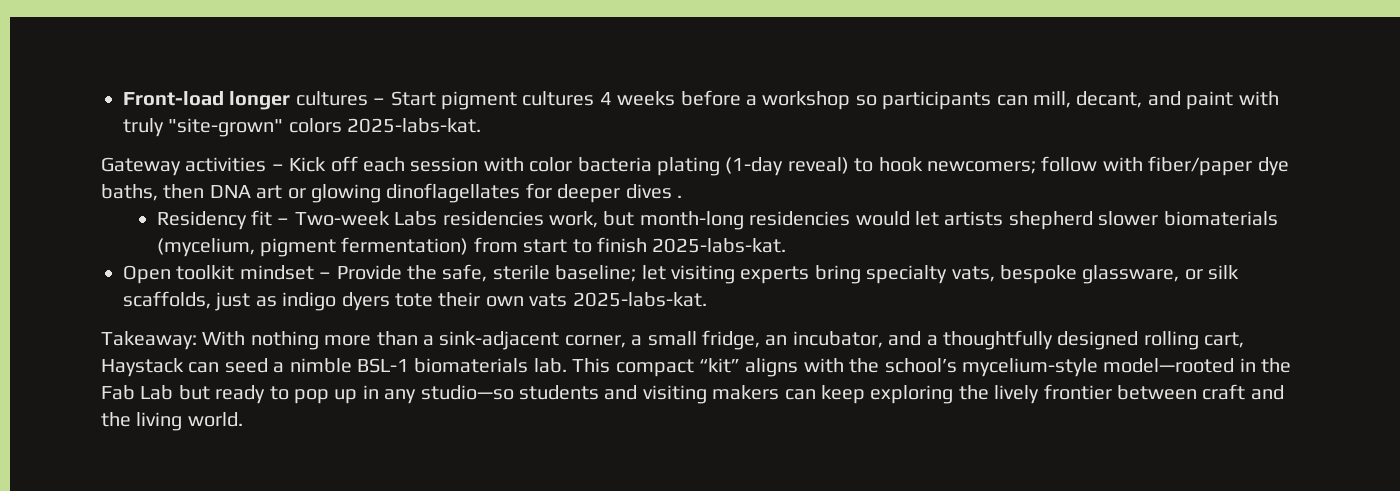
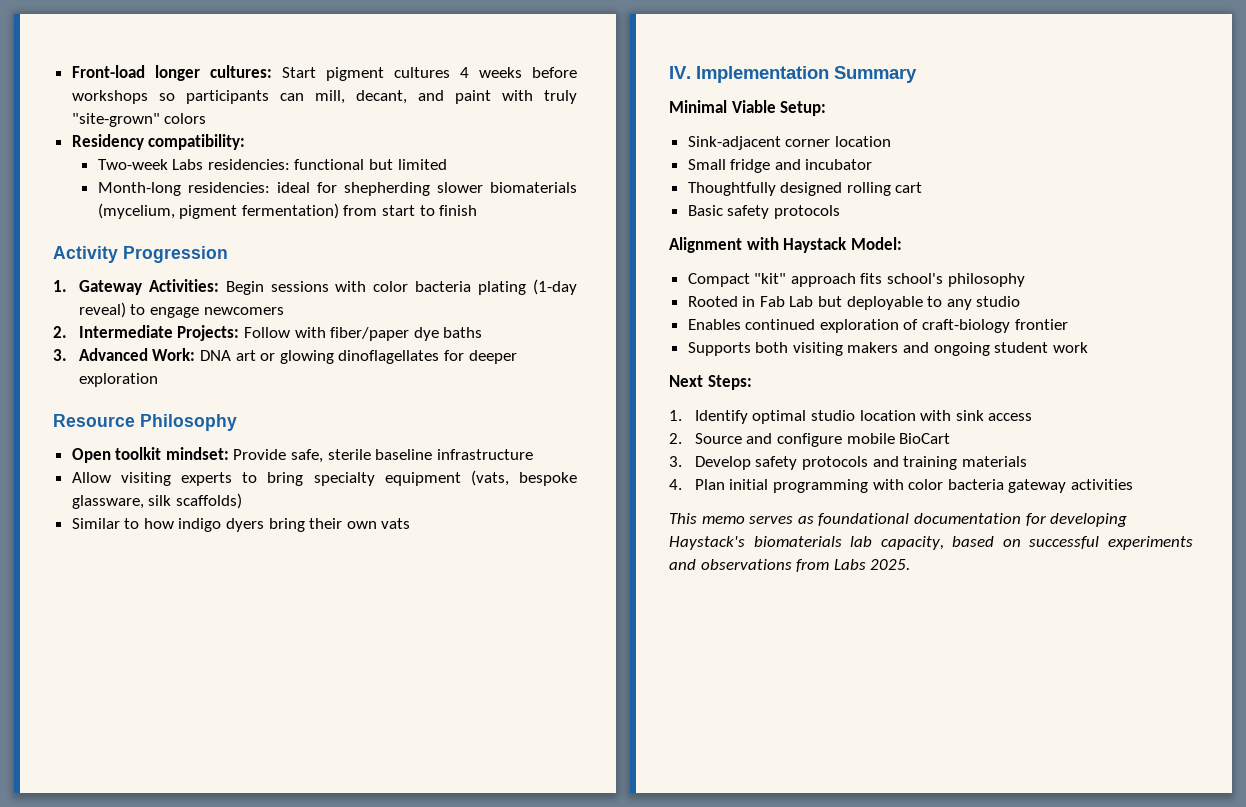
- Front-load longer cultures – Start pigment cultures 4 weeks before a workshop so participants can mill, decant, and paint with truly "site-grown" colors 2025-labs-kat.
- Gateway activities – Kick off each session with color bacteria plating (1-day reveal) to hook newcomers; follow with fiber/paper dye baths, then DNA art or glowing dinoflagellates for deeper dives .
- Residency fit – Two-week Labs residencies work, but month-long residencies would let artists shepherd slower biomaterials (mycelium, pigment fermentation) from start to finish 2025-labs-kat.
- Open toolkit mindset – Provide the safe, sterile baseline; let visiting experts bring specialty vats, bespoke glassware, or silk scaffolds, just as indigo dyers tote their own vats 2025-labs-kat.
- Takeaway: With nothing more than a sink-adjacent corner, a small fridge, an incubator, and a thoughtfully designed rolling cart, Haystack can seed a nimble BSL-1 biomaterials lab. This compact “kit” aligns with the school’s mycelium-style model—rooted in the Fab Lab but ready to pop up in any studio—so students and visiting makers can keep exploring the lively frontier between craft and the living world.
+ Front-load longer cultures: Start pigment cultures 4 weeks before workshops so participants can mill, decant, and paint with truly "site-grown" colors
+ Residency compatibility:
+ Two-week Labs residencies: functional but limited
+ Month-long residencies: ideal for shepherding slower biomaterials (mycelium, pigment fermentation) from start to finish
+ Activity Progression
+ 1. Gateway Activities: Begin sessions with color bacteria plating (1-day reveal) to engage newcomers
+ 2. Intermediate Projects: Follow with fiber/paper dye baths
+ 3. Advanced Work: DNA art or glowing dinoflagellates for deeper exploration
+ Resource Philosophy
+ Open toolkit mindset: Provide safe, sterile baseline infrastructure
+ Allow visiting experts to bring specialty equipment (vats, bespoke glassware, silk scaffolds)
+ Similar to how indigo dyers bring their own vats
+ IV. Implementation Summary
+ Minimal Viable Setup:
+ Sink-adjacent corner location
+ Small fridge and incubator
+ Thoughtfully designed rolling cart
+ Basic safety protocols
+ Alignment with Haystack Model:
+ Compact "kit" approach fits school's philosophy
+ Rooted in Fab Lab but deployable to any studio
+ Enables continued exploration of craft-biology frontier
+ Supports both visiting makers and ongoing student work
+ Next Steps:
+ 1. Identify optimal studio location with sink access
+ 2. Source and configure mobile BioCart
+ 3. Develop safety protocols and training materials
+ 4. Plan initial programming with color bacteria gateway activities
+ This memo serves as foundational documentation for developing Haystack's biomaterials lab capacity, based on successful experiments and observations from Labs 2025.

